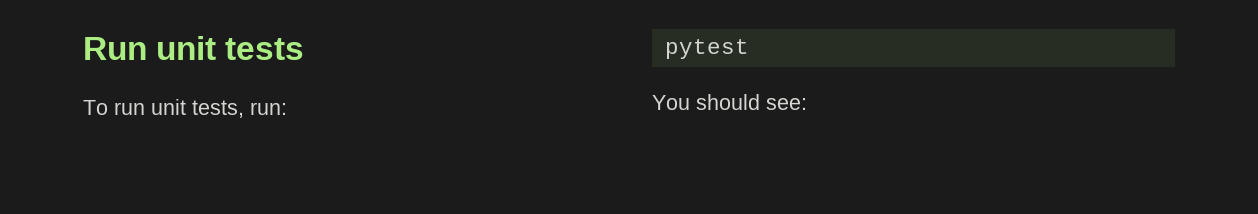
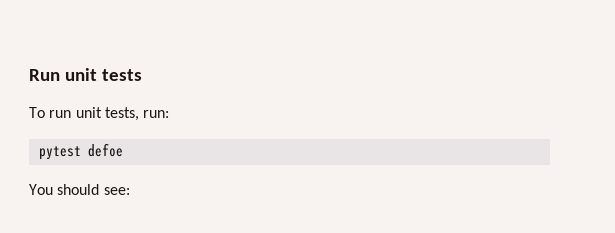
- pytest
+ pytest defoe

